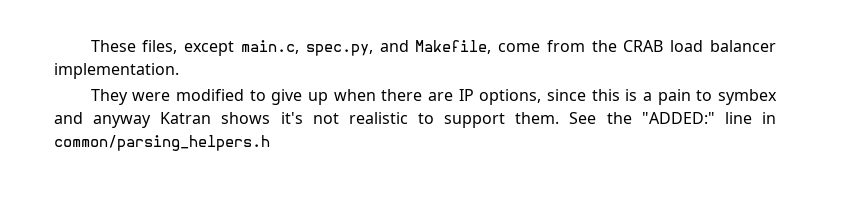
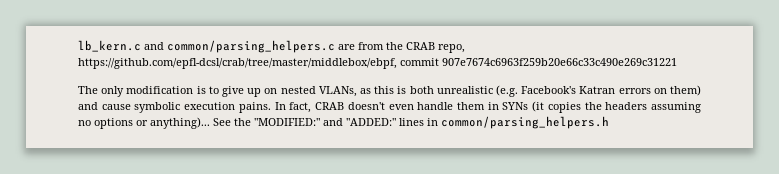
- These files, except main.c, spec.py, and Makefile, come from the CRAB load balancer implementation.
- They were modified to give up when there are IP options, since this is a pain to symbex and anyway Katran shows it's not realistic to support them. See the "ADDED:" line in common/parsing_helpers.h
+ lb_kern.c and common/parsing_helpers.c are from the CRAB repo, https://github.com/epfl-dcsl/crab/tree/master/middlebox/ebpf, commit 907e7674c6963f259b20e66c33c490e269c31221
+ The only modification is to give up on nested VLANs, as this is both unrealistic (e.g. Facebook's Katran errors on them) and cause symbolic execution pains. In fact, CRAB doesn't even handle them in SYNs (it copies the headers assuming no options or anything)... See the "MODIFIED:" and "ADDED:" lines in common/parsing_helpers.h

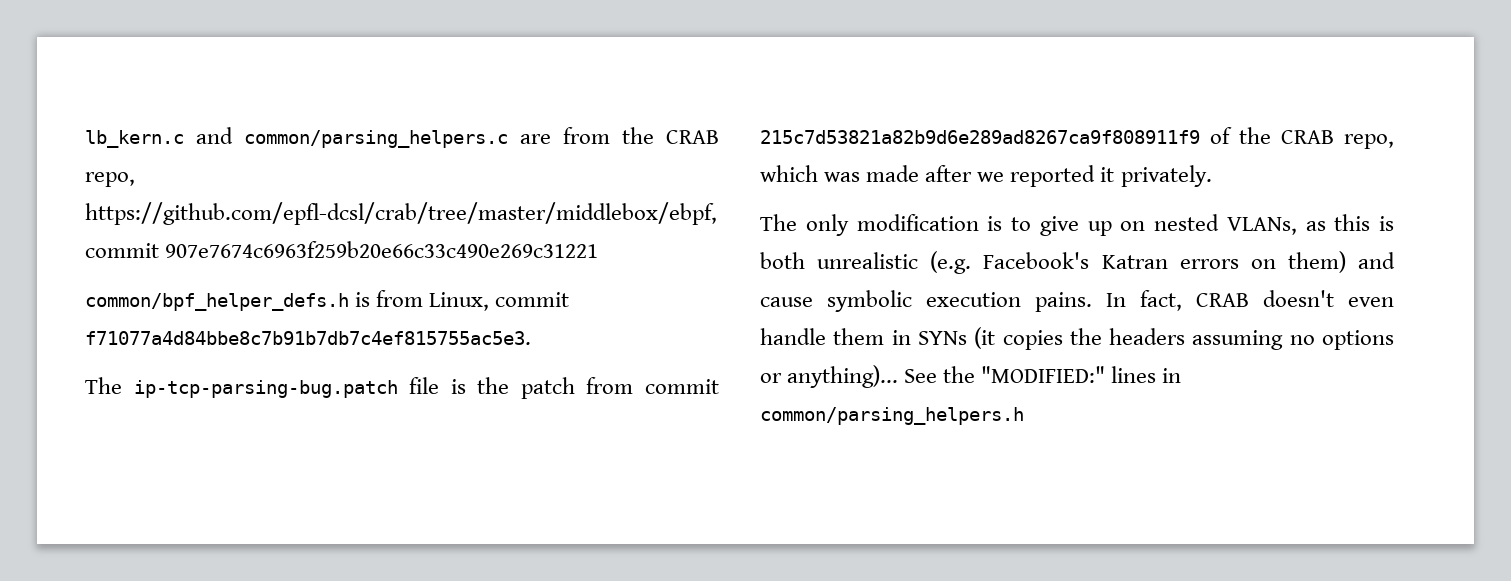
+ common/bpf_helper_defs.h is from Linux, commit f71077a4d84bbe8c7b91b7db7c4ef815755ac5e3.
+ The ip-tcp-parsing-bug.patch file is the patch from commit 215c7d53821a82b9d6e289ad8267ca9f808911f9 of the CRAB repo, which was made after we reported it privately.
- See the "MODIFIED:" and "ADDED:" lines in common/parsing_helpers.h
+ See the "MODIFIED:" lines in common/parsing_helpers.h

